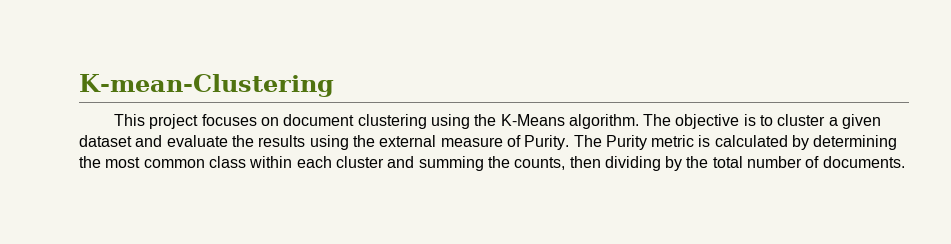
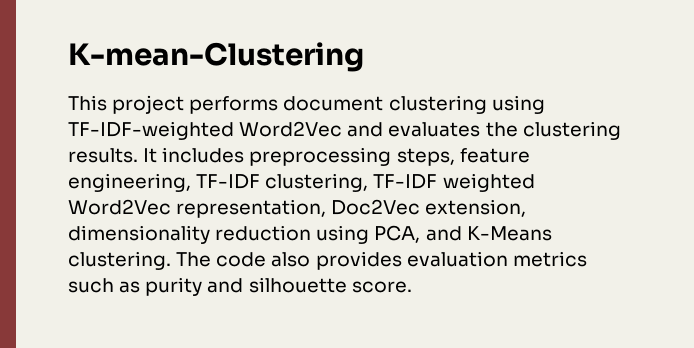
- This project focuses on document clustering using the K-Means algorithm. The objective is to cluster a given dataset and evaluate the results using the external measure of Purity. The Purity metric is calculated by determining the most common class within each cluster and summing the counts, then dividing by the total number of documents.
+ This project performs document clustering using TF-IDF-weighted Word2Vec and evaluates the clustering results. It includes preprocessing steps, feature engineering, TF-IDF clustering, TF-IDF weighted Word2Vec representation, Doc2Vec extension, dimensionality reduction using PCA, and K-Means clustering. The code also provides evaluation metrics such as purity and silhouette score.

